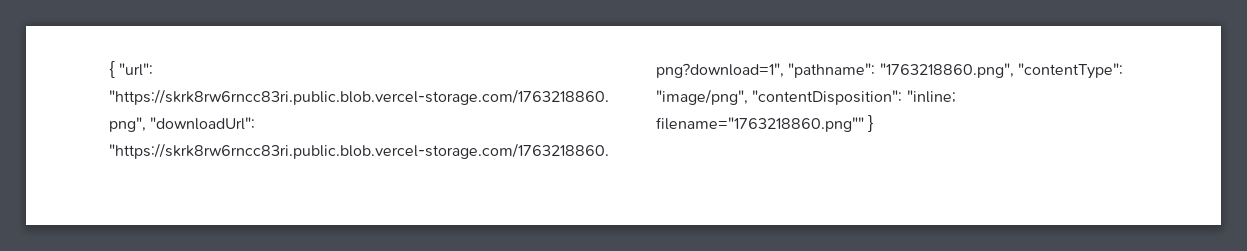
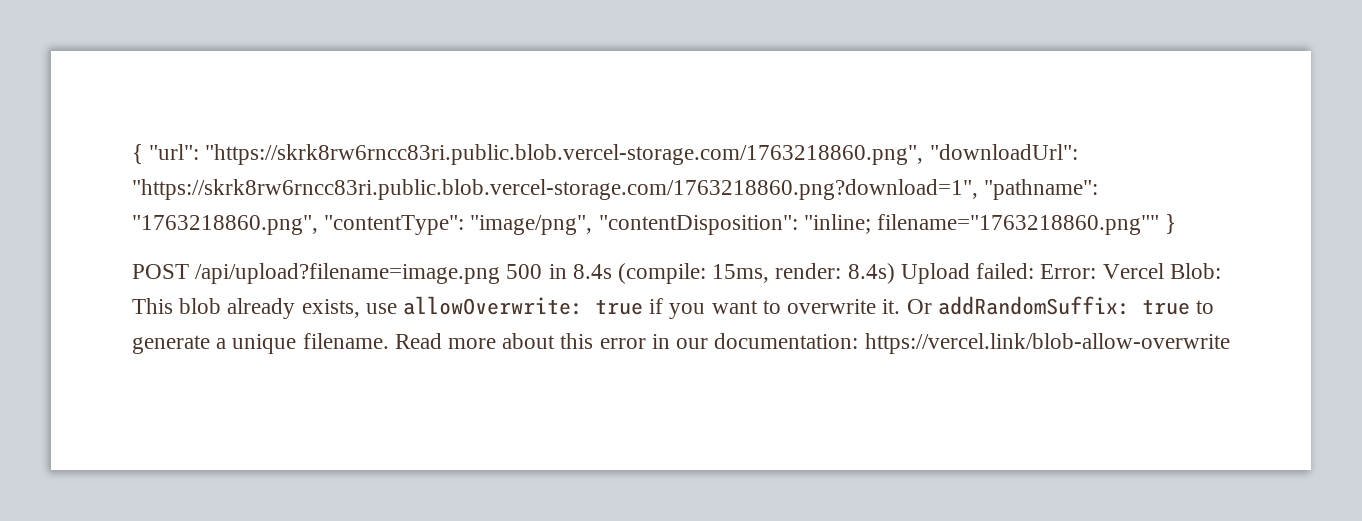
+ POST /api/upload?filename=image.png 500 in 8.4s (compile: 15ms, render: 8.4s) Upload failed: Error: Vercel Blob: This blob already exists, use allowOverwrite: true if you want to overwrite it. Or addRandomSuffix: true to generate a unique filename. Read more about this error in our documentation: https://vercel.link/blob-allow-overwrite

